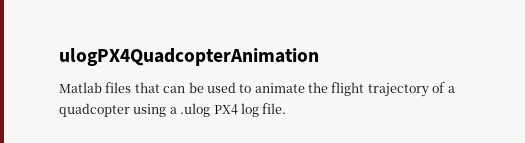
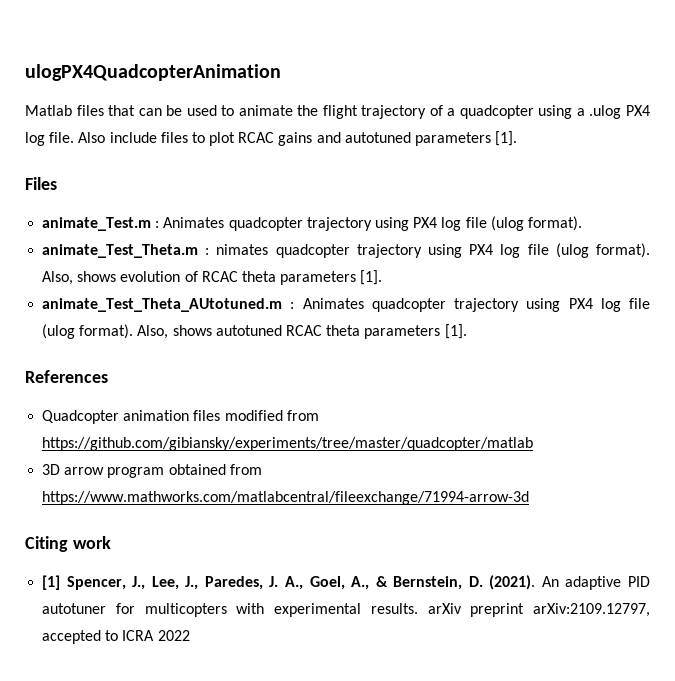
+ Also include files to plot RCAC gains and autotuned parameters [1].
+ Files
+ animate_Test.m : Animates quadcopter trajectory using PX4 log file (ulog format).
+ animate_Test_Theta.m : nimates quadcopter trajectory using PX4 log file (ulog format). Also, shows evolution of RCAC theta parameters [1].
+ animate_Test_Theta_AUtotuned.m : Animates quadcopter trajectory using PX4 log file (ulog format). Also, shows autotuned RCAC theta parameters [1].
+ References
+ Quadcopter animation files modified from https://github.com/gibiansky/experiments/tree/master/quadcopter/matlab
+ 3D arrow program obtained from https://www.mathworks.com/matlabcentral/fileexchange/71994-arrow-3d
+ Citing work
+ [1] Spencer, J., Lee, J., Paredes, J. A., Goel, A., & Bernstein, D. (2021). An adaptive PID autotuner for multicopters with experimental results. arXiv preprint arXiv:2109.12797, accepted to ICRA 2022

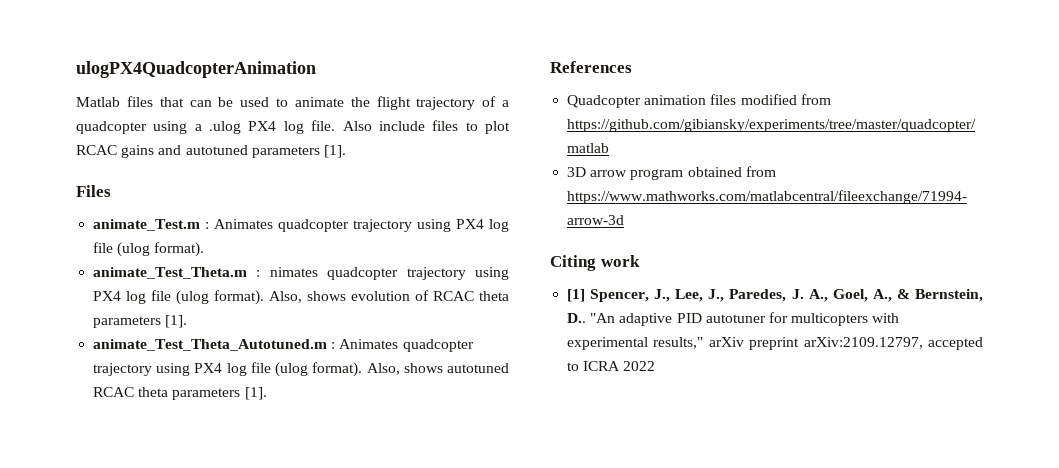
- animate_Test_Theta_AUtotuned.m : Animates quadcopter trajectory using PX4 log file (ulog format).
+ animate_Test_Theta_Autotuned.m : Animates quadcopter trajectory using PX4 log file (ulog format).
- [1] Spencer, J., Lee, J., Paredes, J. A., Goel, A., & Bernstein, D. (2021). An adaptive PID autotuner for multicopters with experimental results. arXiv preprint arXiv:2109.12797, accepted to ICRA 2022
+ [1] Spencer, J., Lee, J., Paredes, J. A., Goel, A., & Bernstein, D.. "An adaptive PID autotuner for multicopters with experimental results," arXiv preprint arXiv:2109.12797, accepted to ICRA 2022

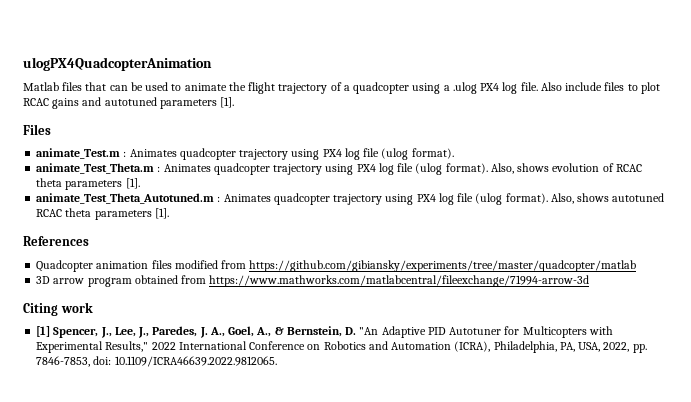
- animate_Test_Theta.m : nimates quadcopter trajectory using PX4 log file (ulog format).
+ animate_Test_Theta.m : Animates quadcopter trajectory using PX4 log file (ulog format).
- [1] Spencer, J., Lee, J., Paredes, J. A., Goel, A., & Bernstein, D.. "An adaptive PID autotuner for multicopters with experimental results," arXiv preprint arXiv:2109.12797, accepted to ICRA 2022
+ [1] Spencer, J., Lee, J., Paredes, J. A., Goel, A., & Bernstein, D. "An Adaptive PID Autotuner for Multicopters with Experimental Results," 2022 International Conference on Robotics and Automation (ICRA), Philadelphia, PA, USA, 2022, pp. 7846-7853, doi: 10.1109/ICRA46639.2022.9812065.

